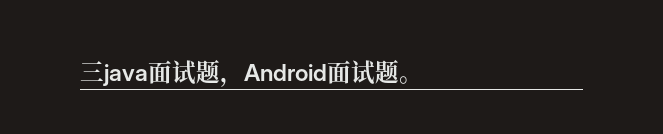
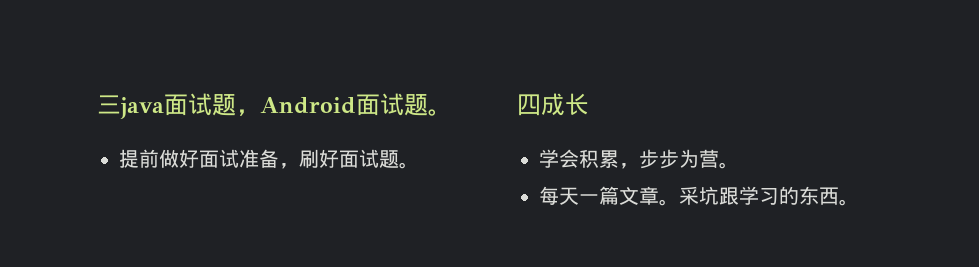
+ 提前做好面试准备，刷好面试题。
+ 四成长
+ 学会积累，步步为营。
+ 每天一篇文章。采坑跟学习的东西。

